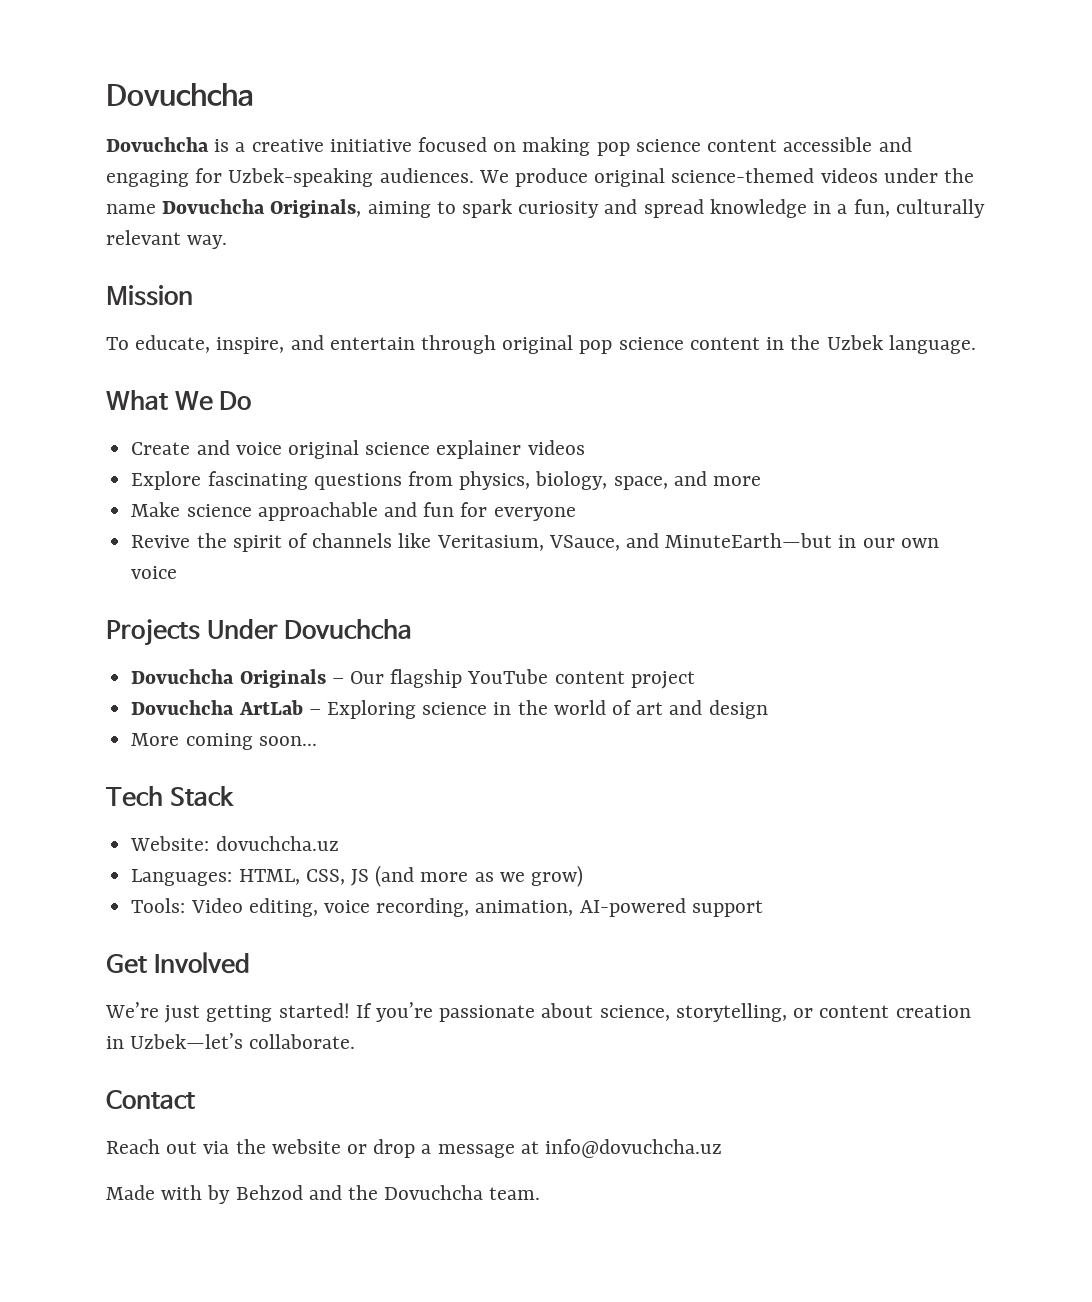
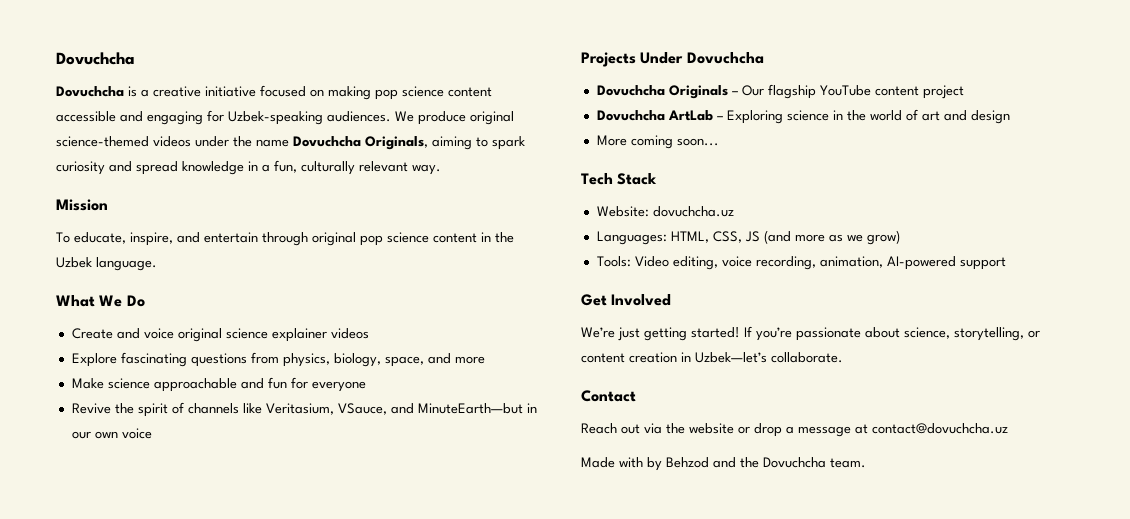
- Reach out via the website or drop a message at info@dovuchcha.uz
+ Reach out via the website or drop a message at contact@dovuchcha.uz

